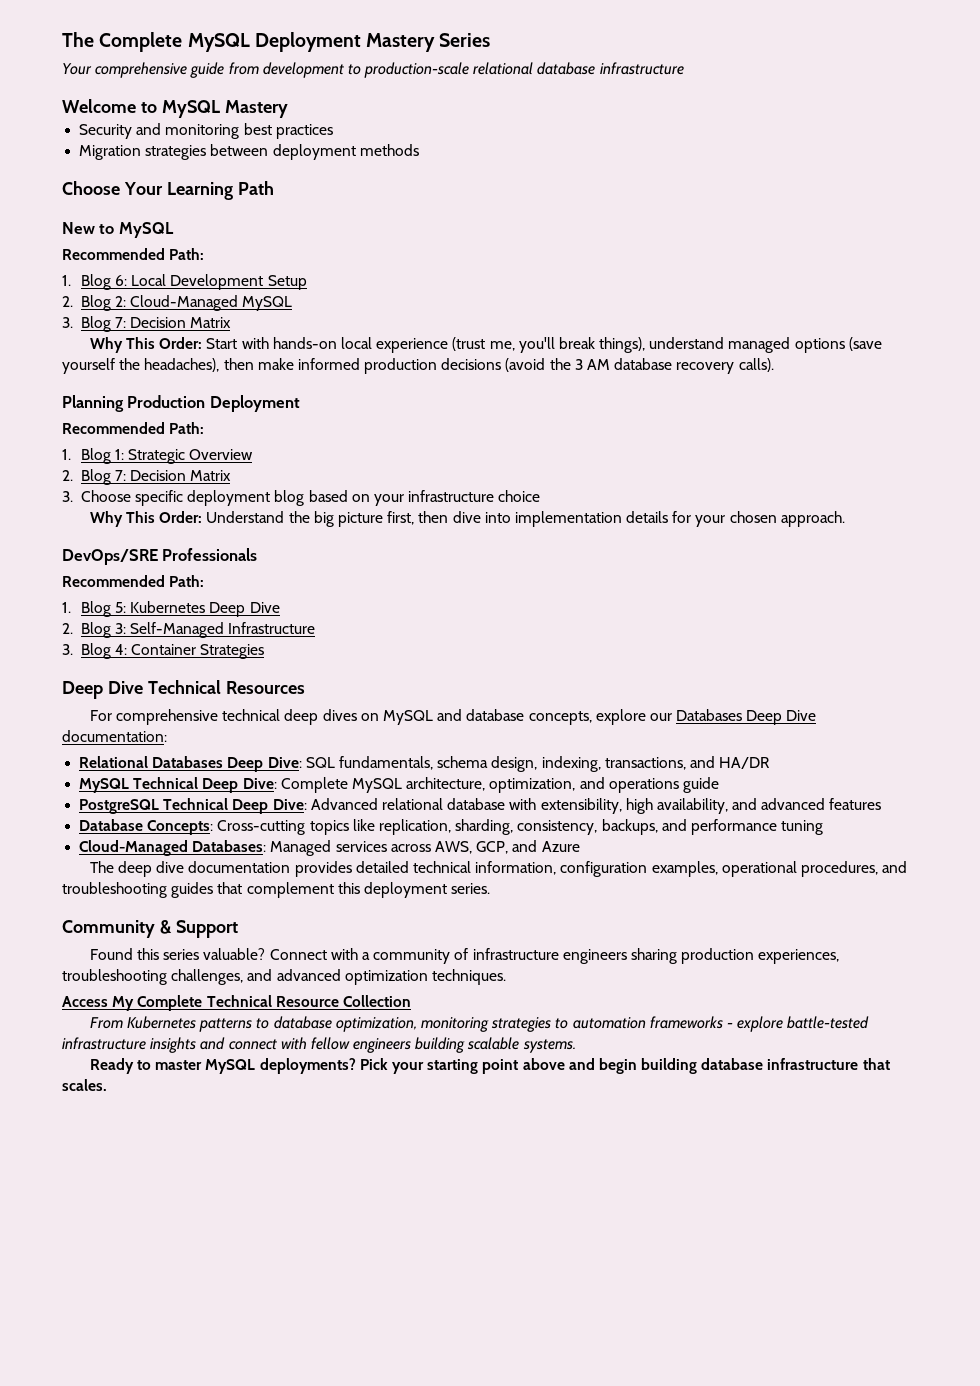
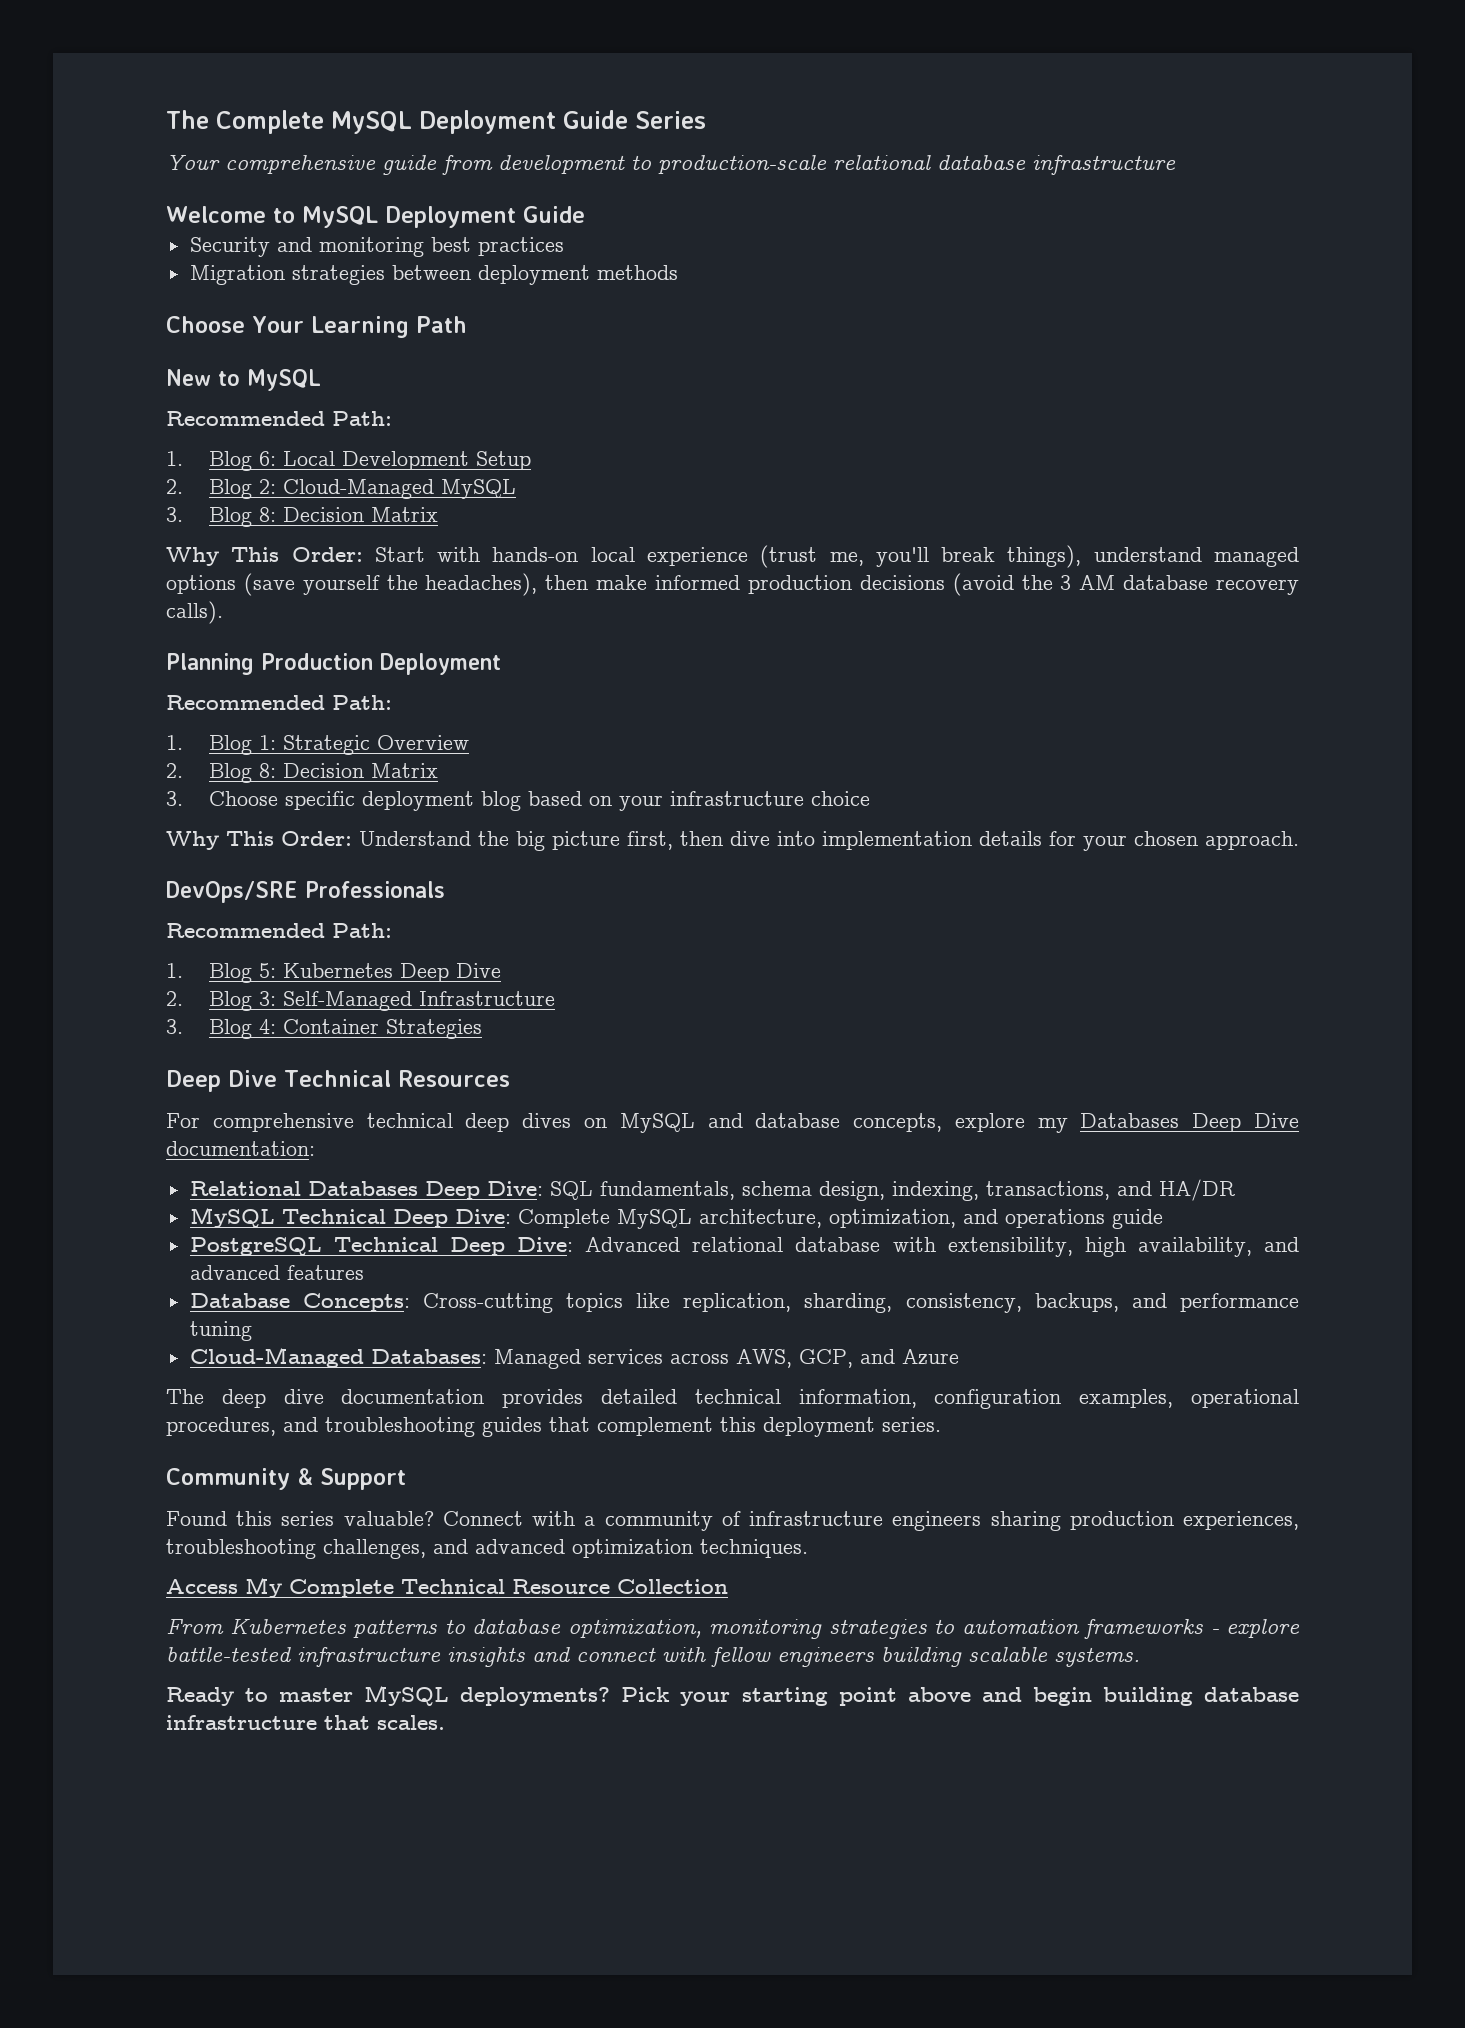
- The Complete MySQL Deployment Mastery Series
+ The Complete MySQL Deployment Guide Series
- Welcome to MySQL Mastery
+ Welcome to MySQL Deployment Guide
- 3. Blog 7: Decision Matrix
+ 3. Blog 8: Decision Matrix
- 2. Blog 7: Decision Matrix
+ 2. Blog 8: Decision Matrix
- For comprehensive technical deep dives on MySQL and database concepts, explore our Databases Deep Dive documentation:
+ For comprehensive technical deep dives on MySQL and database concepts, explore my Databases Deep Dive documentation:

